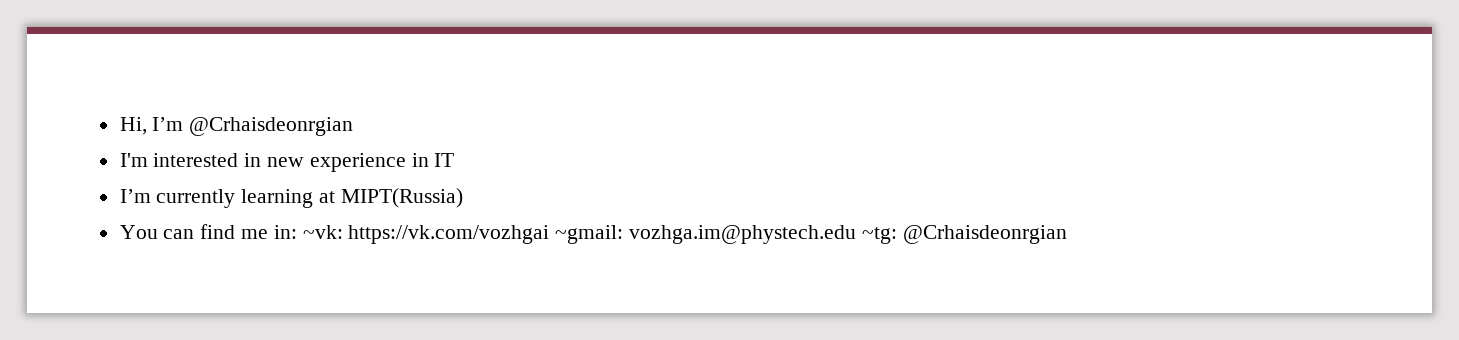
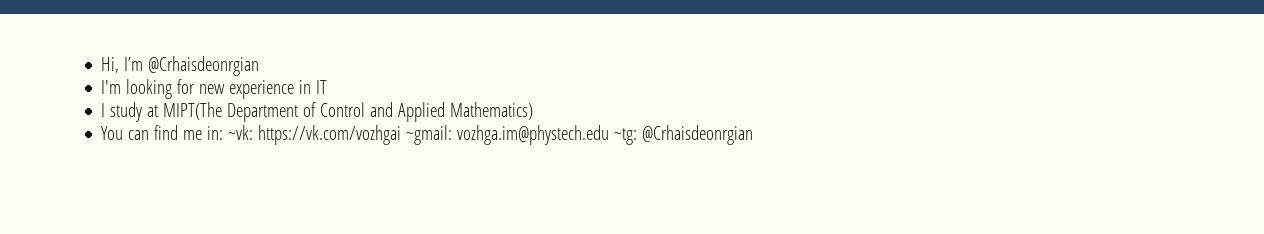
- I'm interested in new experience in IT
+ I'm looking for new experience in IT
- I’m currently learning at MIPT(Russia)
+ I study at MIPT(The Department of Control and Applied Mathematics)

